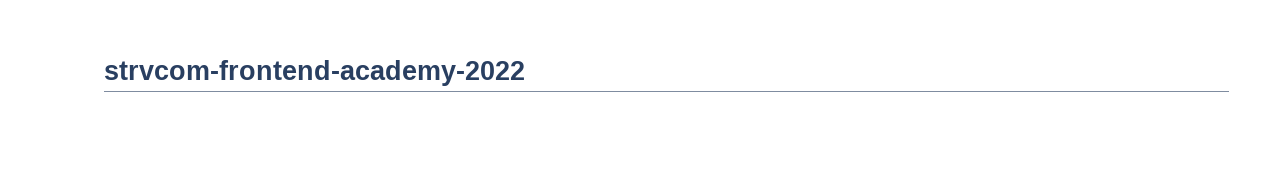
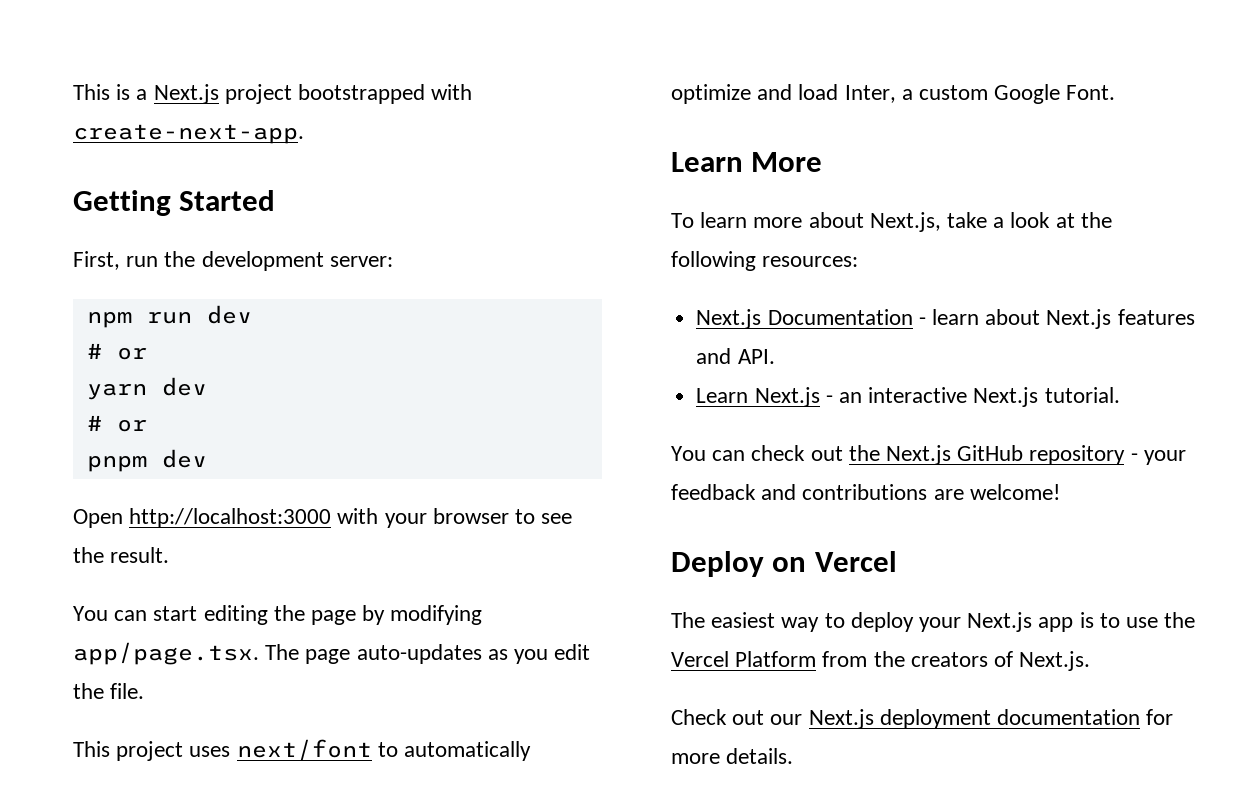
- strvcom-frontend-academy-2022
+ This is a Next.js project bootstrapped with create-next-app.
+ Getting Started
+ First, run the development server:
+ npm run dev
+ # or
+ yarn dev
+ # or
+ pnpm dev
+ Open http://localhost:3000 with your browser to see the result.
+ You can start editing the page by modifying app/page.tsx. The page auto-updates as you edit the file.
+ This project uses next/font to automatically optimize and load Inter, a custom Google Font.
+ Learn More
+ To learn more about Next.js, take a look at the following resources:
+ Next.js Documentation - learn about Next.js features and API.
+ Learn Next.js - an interactive Next.js tutorial.
+ You can check out the Next.js GitHub repository - your feedback and contributions are welcome!
+ Deploy on Vercel
+ The easiest way to deploy your Next.js app is to use the Vercel Platform from the creators of Next.js.
+ Check out our Next.js deployment documentation for more details.

